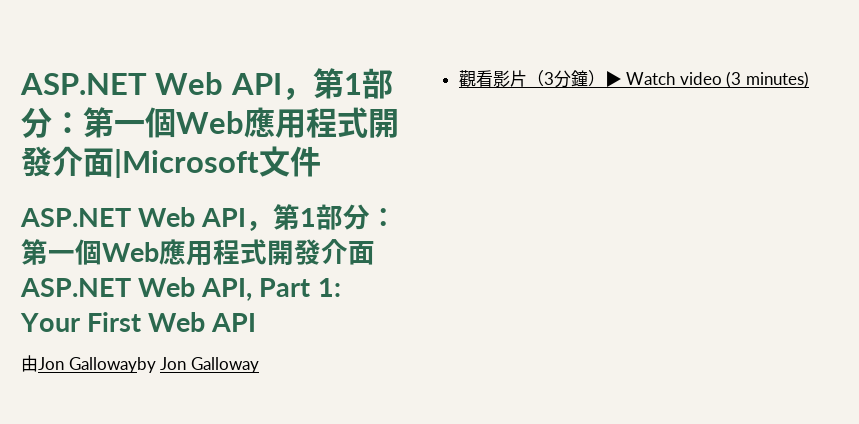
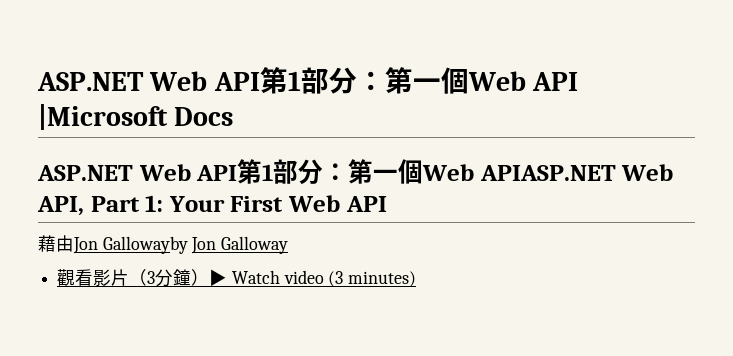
- ASP.NET Web API，第1部分：第一個Web應用程式開發介面|Microsoft文件
- ASP.NET Web API，第1部分：第一個Web應用程式開發介面ASP.NET Web API, Part 1: Your First Web API
+ ASP.NET Web API第1部分：第一個Web API |Microsoft Docs
+ ASP.NET Web API第1部分：第一個Web APIASP.NET Web API, Part 1: Your First Web API
- 由Jon Gallowayby Jon Galloway
+ 藉由Jon Gallowayby Jon Galloway

